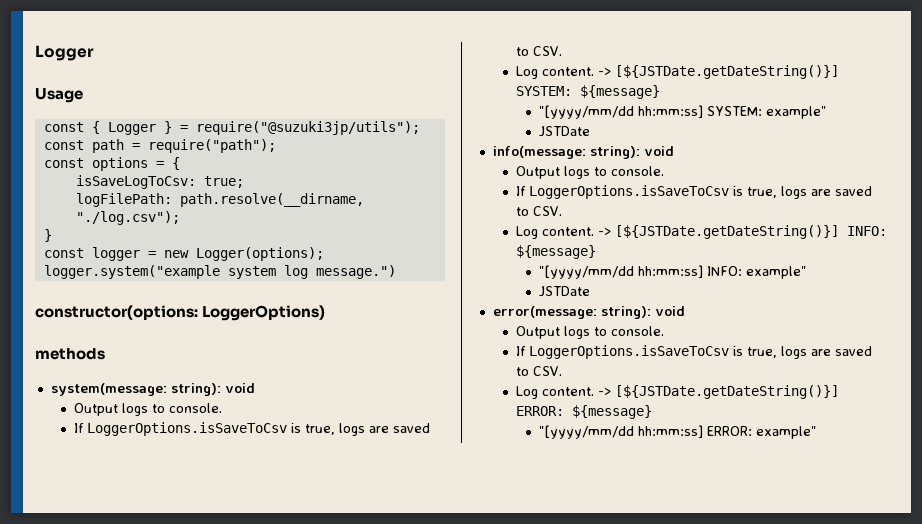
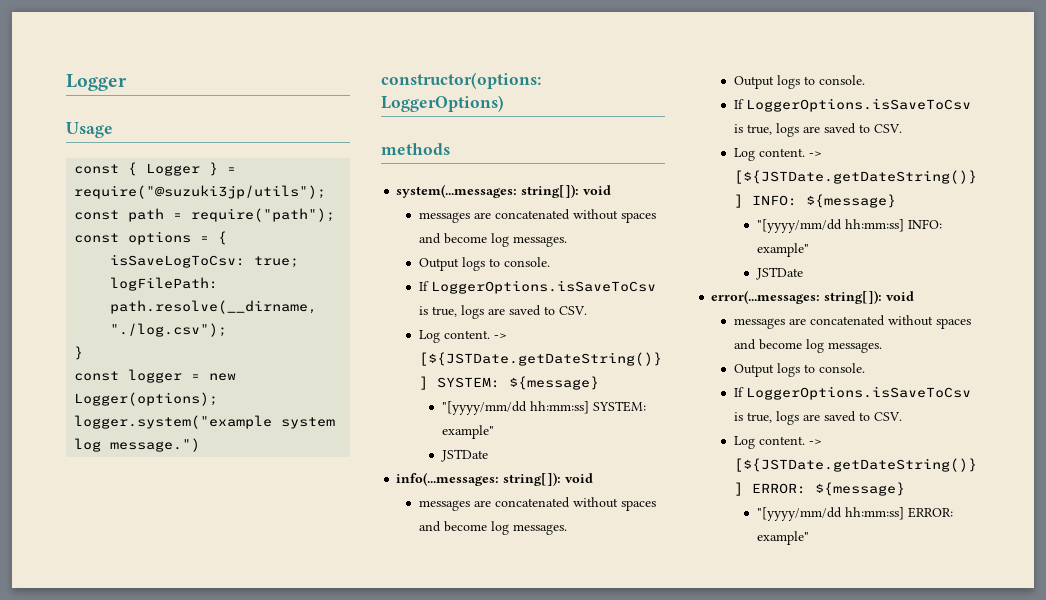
- system(message: string): void
+ system(...messages: string[]): void
+ messages are concatenated without spaces and become log messages.
- info(message: string): void
+ info(...messages: string[]): void
+ messages are concatenated without spaces and become log messages.
- error(message: string): void
+ error(...messages: string[]): void
+ messages are concatenated without spaces and become log messages.

